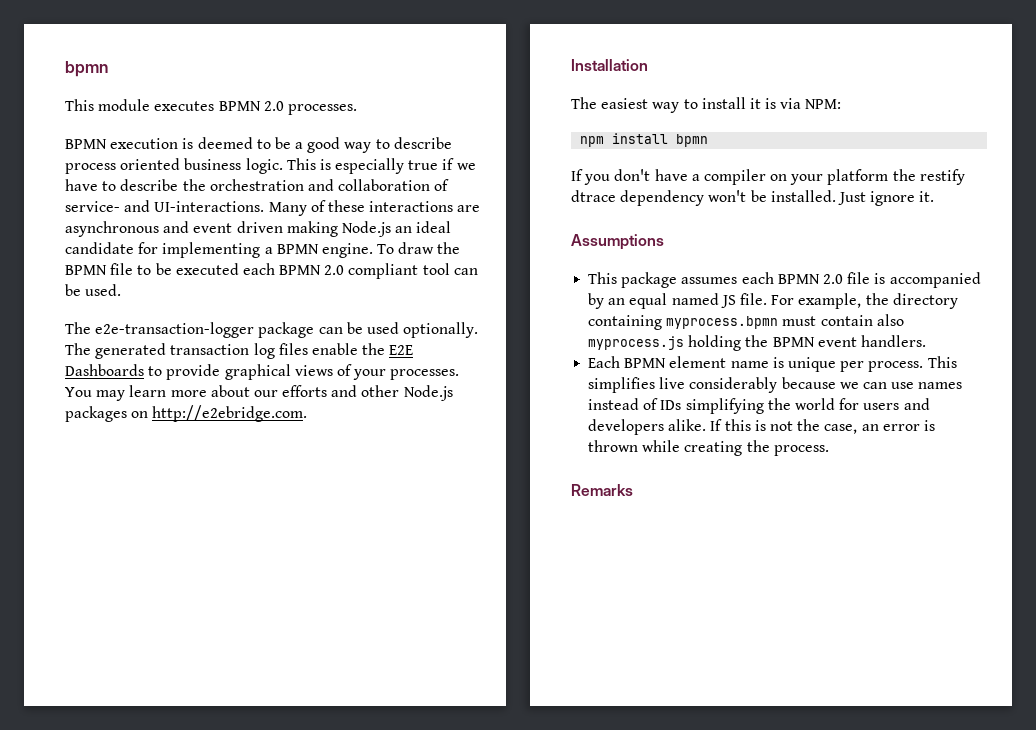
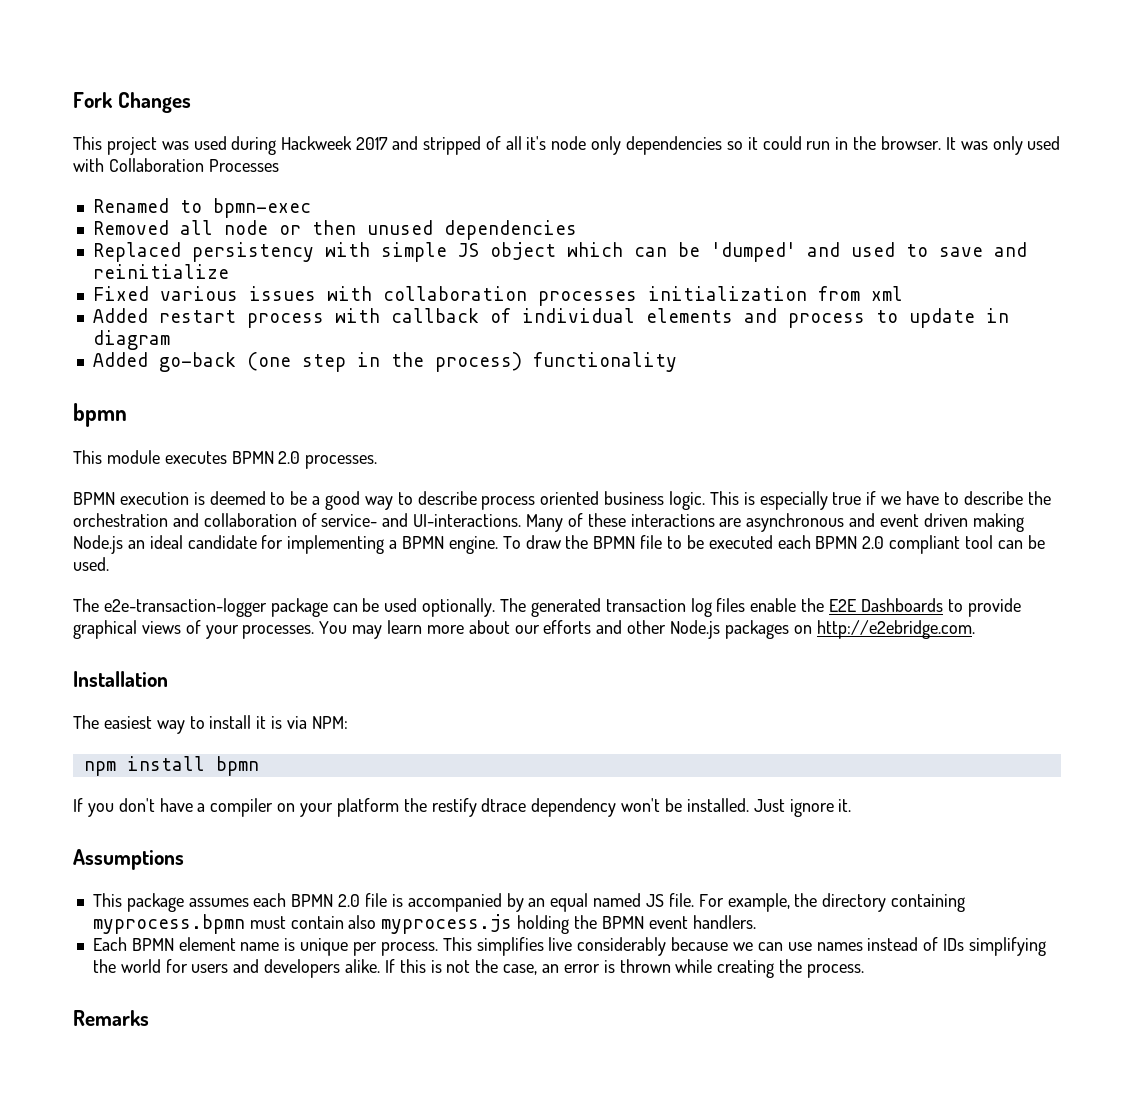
+ Fork Changes
+ This project was used during Hackweek 2017 and stripped of all it's node only dependencies so it could run in the browser. It was only used with Collaboration Processes
+ Renamed to bpmn-exec
+ Removed all node or then unused dependencies
+ Replaced persistency with simple JS object which can be 'dumped' and used to save and reinitialize
+ Fixed various issues with collaboration processes initialization from xml
+ Added restart process with callback of individual elements and process to update in diagram
+ Added go-back (one step in the process) functionality

